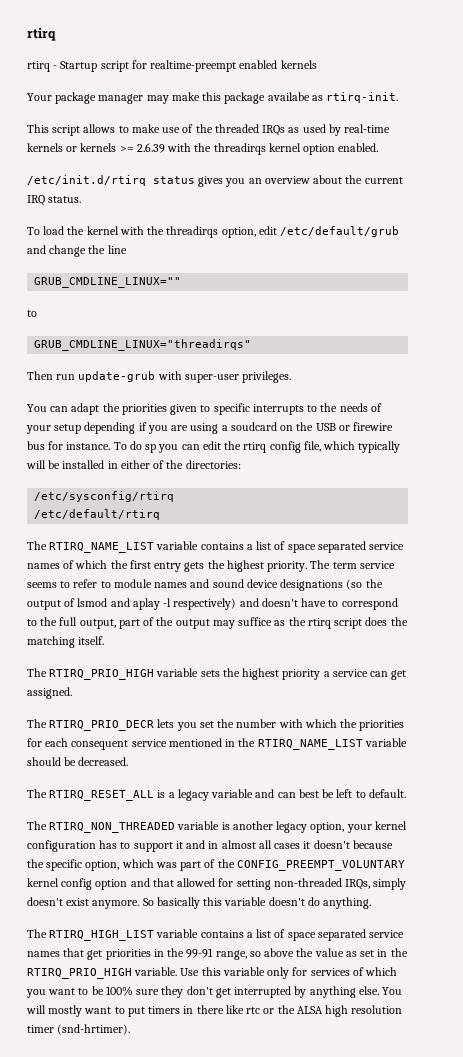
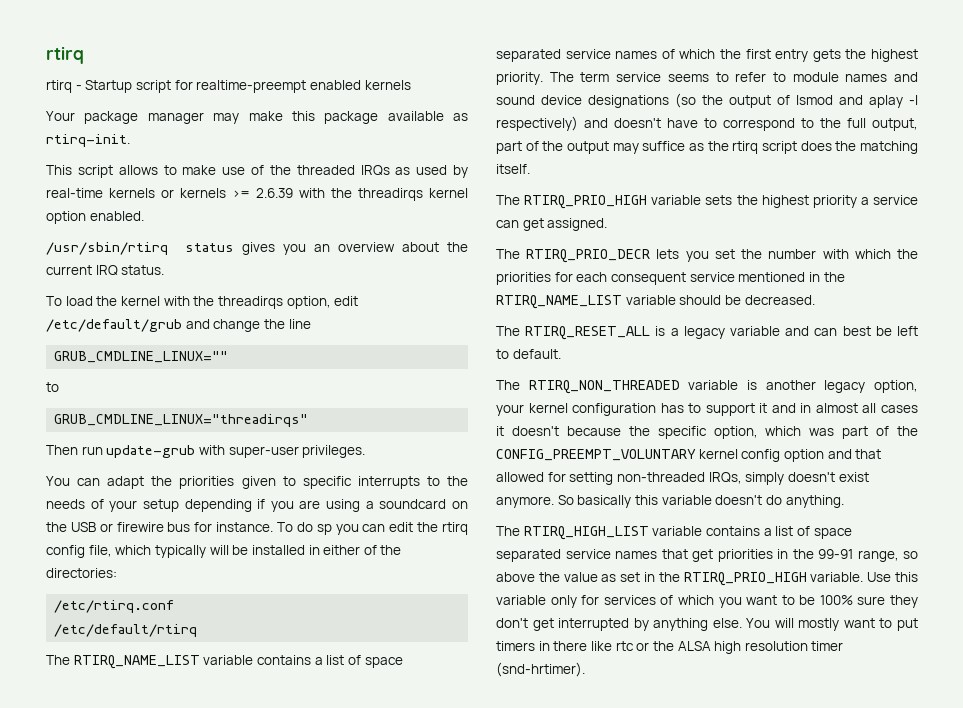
- Your package manager may make this package availabe as rtirq-init.
+ Your package manager may make this package available as rtirq-init.
- /etc/init.d/rtirq status gives you an overview about the current IRQ status.
+ /usr/sbin/rtirq status gives you an overview about the current IRQ status.
- You can adapt the priorities given to specific interrupts to the needs of your setup depending if you are using a soudcard on the USB or firewire bus for instance.
+ You can adapt the priorities given to specific interrupts to the needs of your setup depending if you are using a soundcard on the USB or firewire bus for instance.
- /etc/sysconfig/rtirq
+ /etc/rtirq.conf

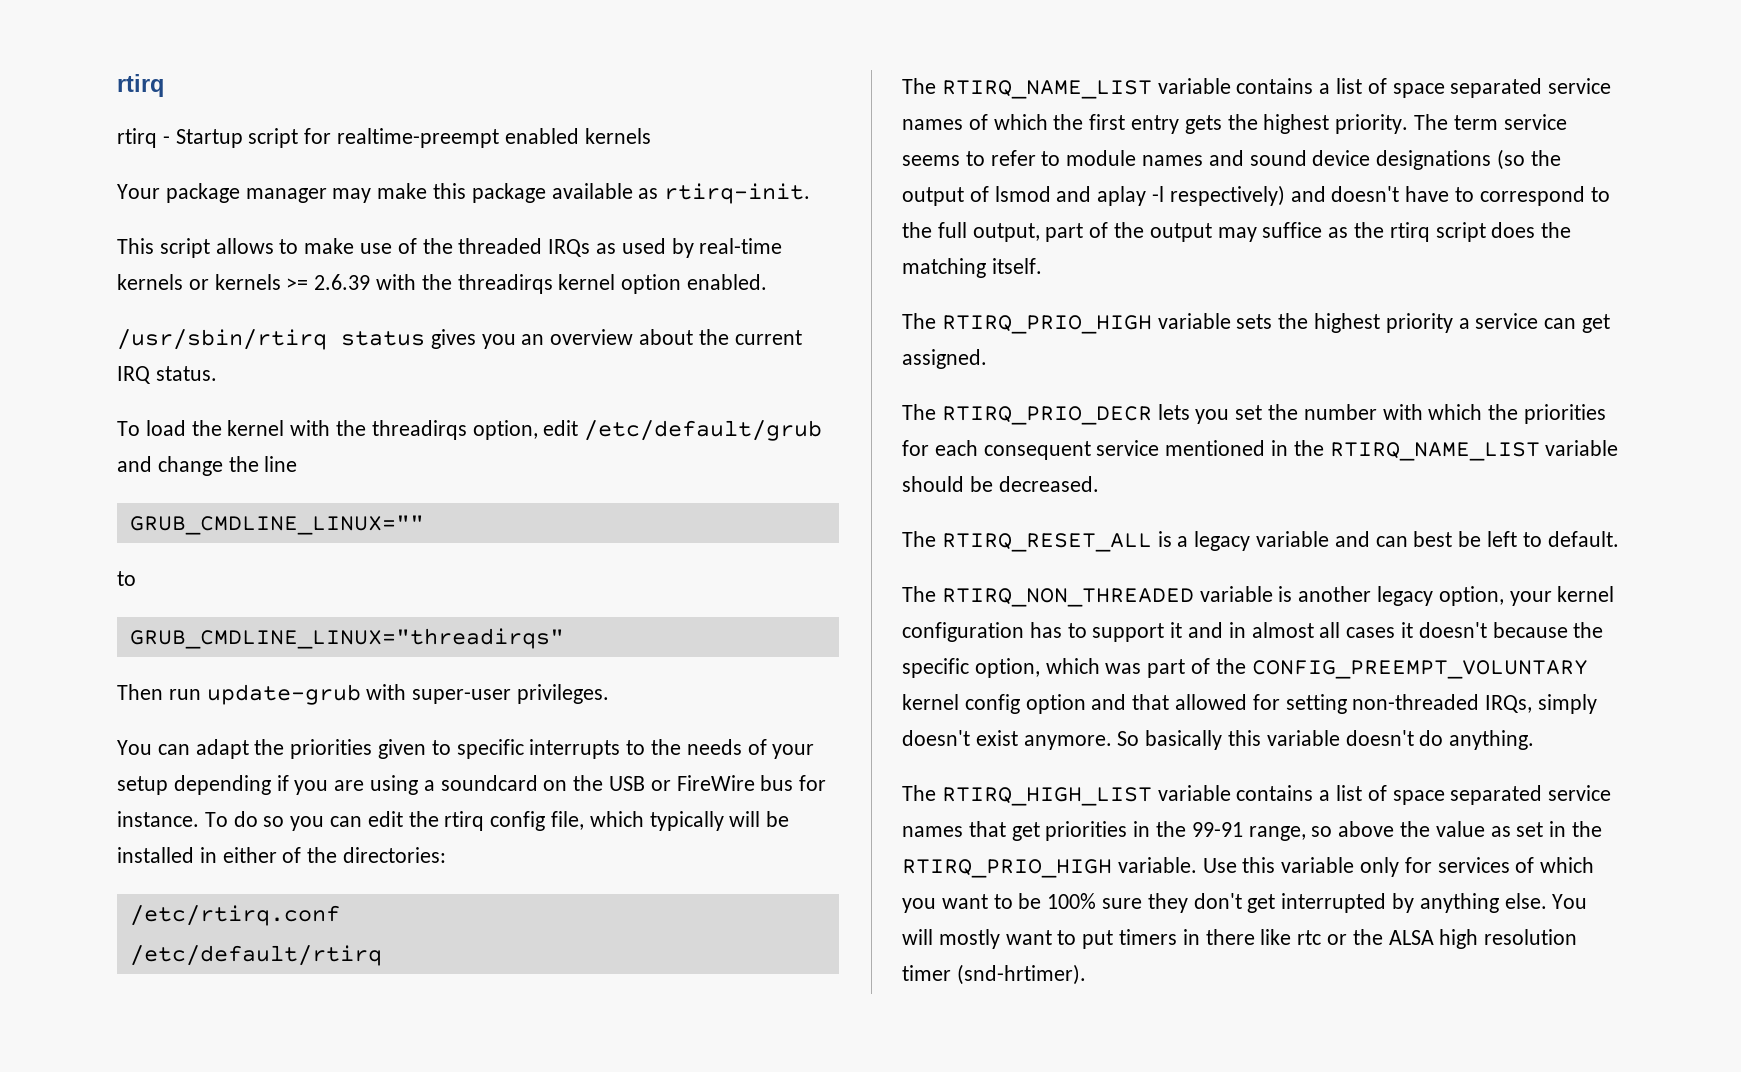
- You can adapt the priorities given to specific interrupts to the needs of your setup depending if you are using a soundcard on the USB or firewire bus for instance.
+ You can adapt the priorities given to specific interrupts to the needs of your setup depending if you are using a soundcard on the USB or FireWire bus for instance.
- To do sp you can edit the rtirq config file, which typically will be installed in either of the directories:
+ To do so you can edit the rtirq config file, which typically will be installed in either of the directories:

